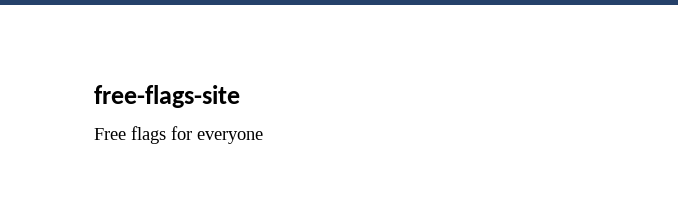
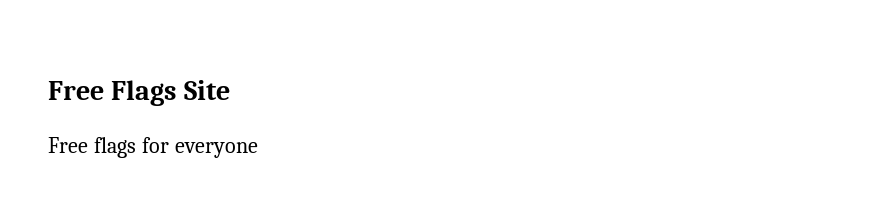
- free-flags-site
+ Free Flags Site

